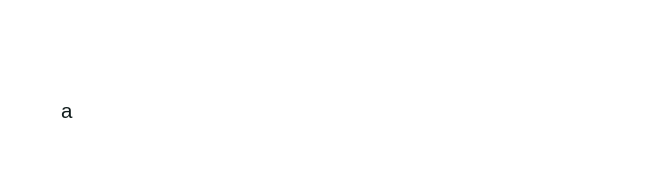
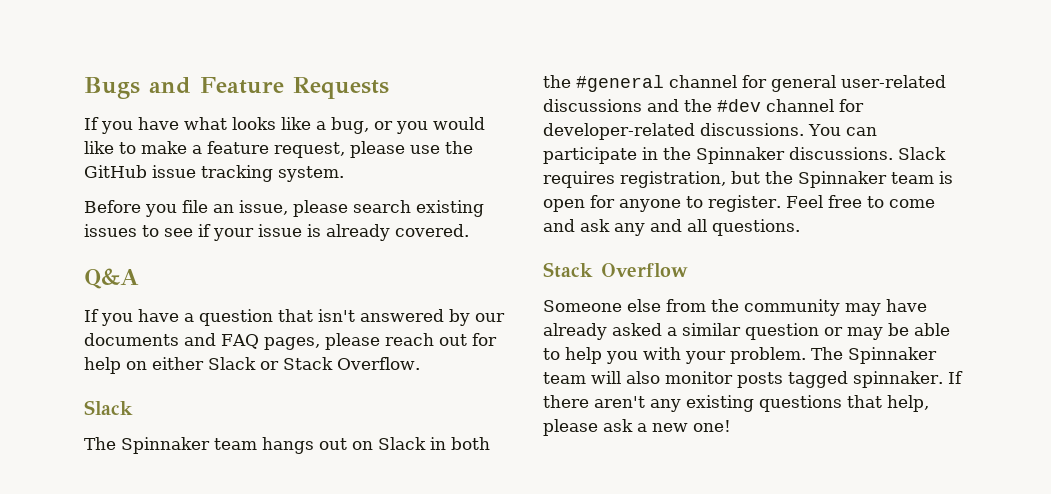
- a
+ Bugs and Feature Requests
+ If you have what looks like a bug, or you would like to make a feature request, please use the GitHub issue tracking system.
+ Before you file an issue, please search existing issues to see if your issue is already covered.
+ Q&A
+ If you have a question that isn't answered by our documents and FAQ pages, please reach out for help on either Slack or Stack Overflow.
+ Slack
+ The Spinnaker team hangs out on Slack in both the #general channel for general user-related discussions and the #dev channel for developer-related discussions. You can participate in the Spinnaker discussions. Slack requires registration, but the Spinnaker team is open for anyone to register. Feel free to come and ask any and all questions.
+ Stack Overflow
+ Someone else from the community may have already asked a similar question or may be able to help you with your problem. The Spinnaker team will also monitor posts tagged spinnaker. If there aren't any existing questions that help, please ask a new one!

